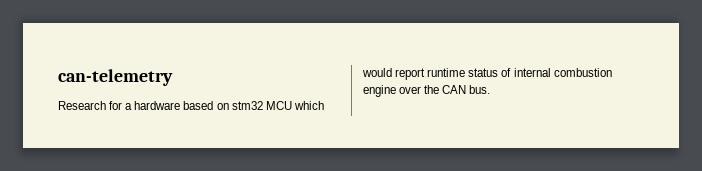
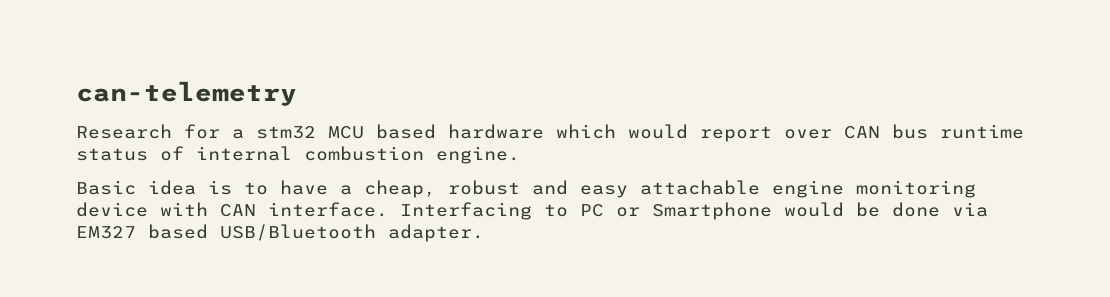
- Research for a hardware based on stm32 MCU which would report runtime status of internal combustion engine over the CAN bus.
+ Research for a stm32 MCU based hardware which would report over CAN bus runtime status of internal combustion engine.
+ Basic idea is to have a cheap, robust and easy attachable engine monitoring device with CAN interface. Interfacing to PC or Smartphone would be done via EM327 based USB/Bluetooth adapter.

